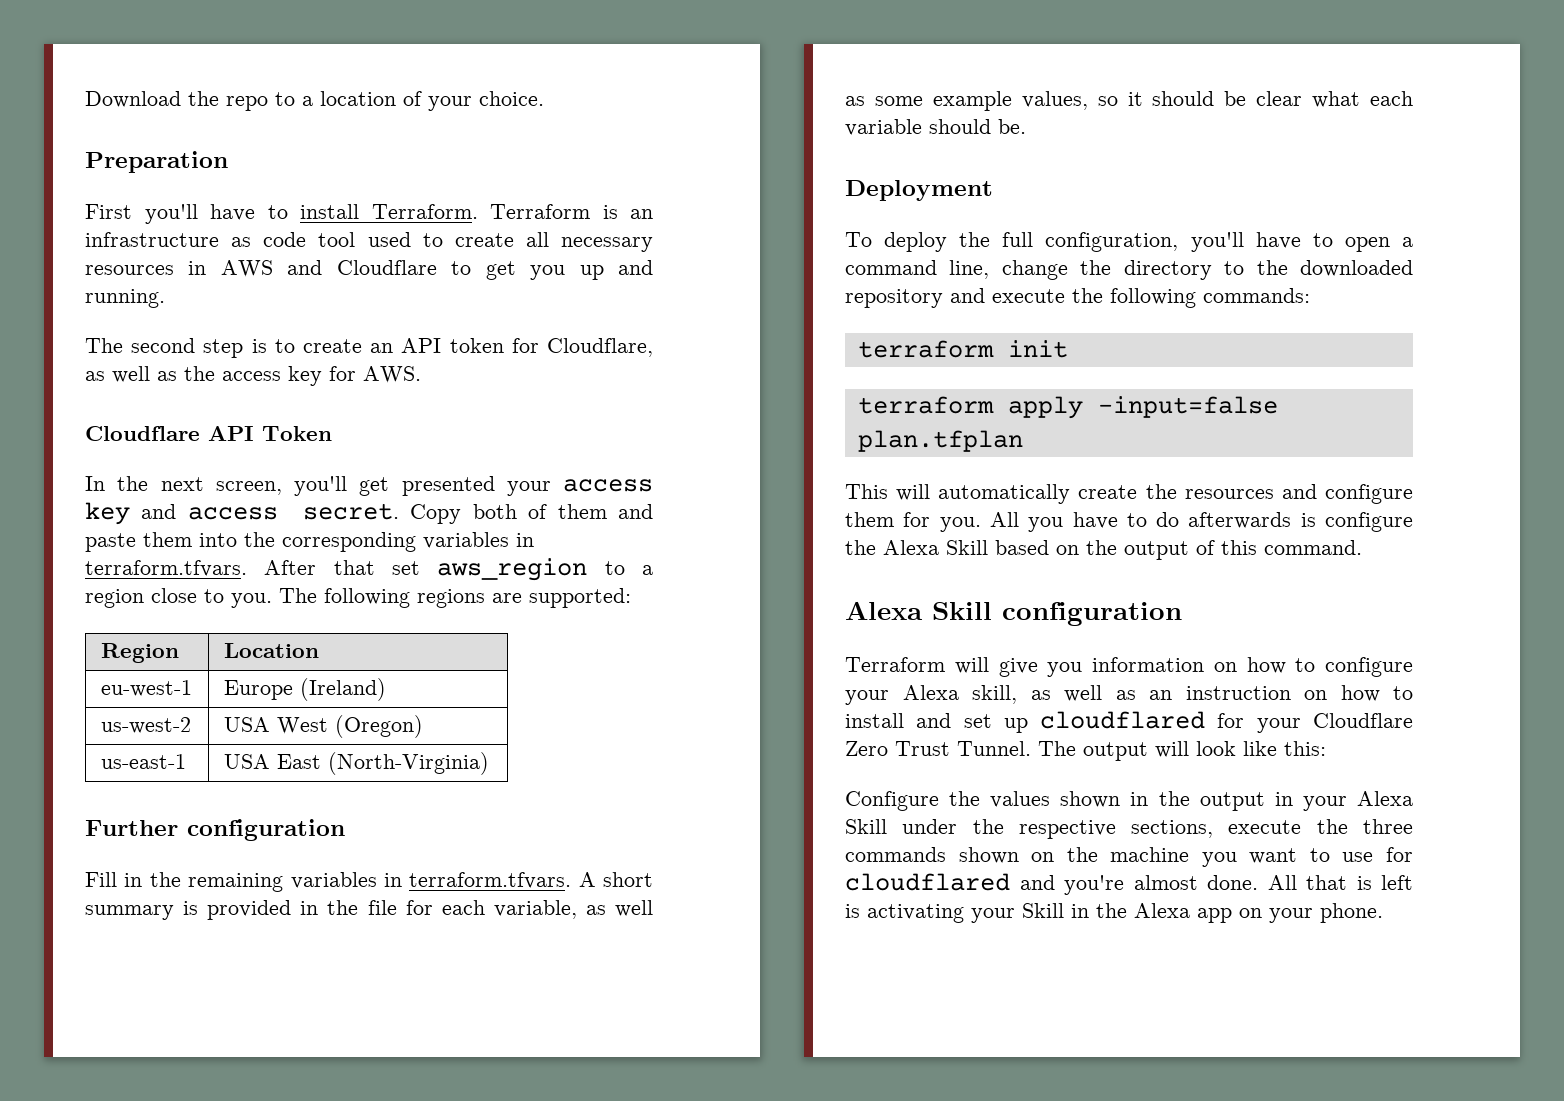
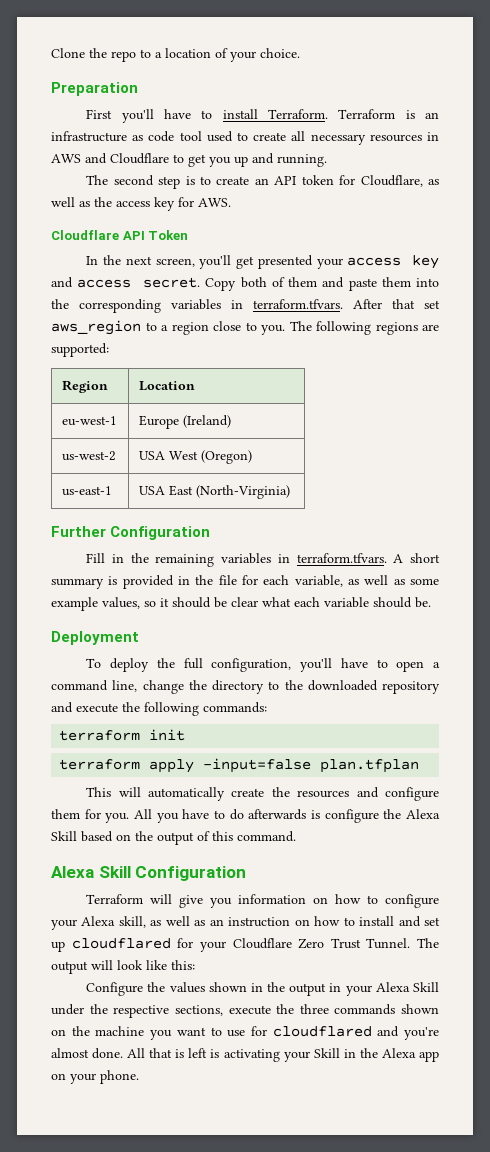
- Download the repo to a location of your choice.
+ Clone the repo to a location of your choice.
- Further configuration
+ Further Configuration
- Alexa Skill configuration
+ Alexa Skill Configuration

